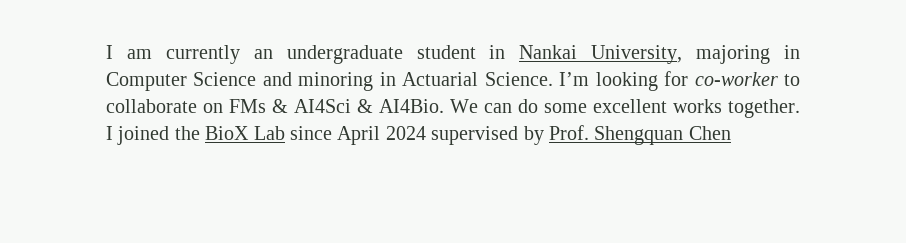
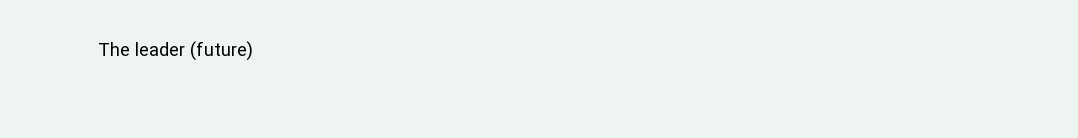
- I am currently an undergraduate student in Nankai University, majoring in Computer Science and minoring in Actuarial Science. I’m looking for co-worker to collaborate on FMs & AI4Sci & AI4Bio. We can do some excellent works together. I joined the BioX Lab since April 2024 supervised by Prof. Shengquan Chen
+ The leader (future)

